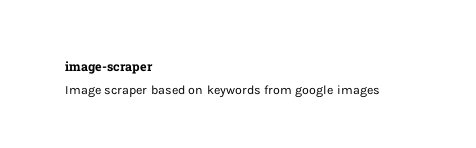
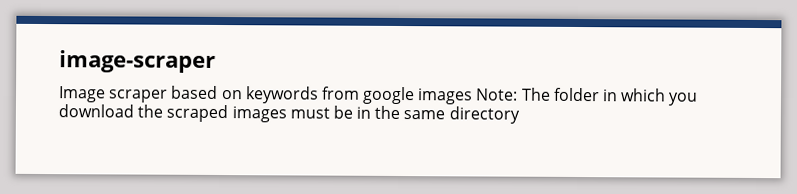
- Image scraper based on keywords from google images
+ Image scraper based on keywords from google images Note: The folder in which you download the scraped images must be in the same directory

